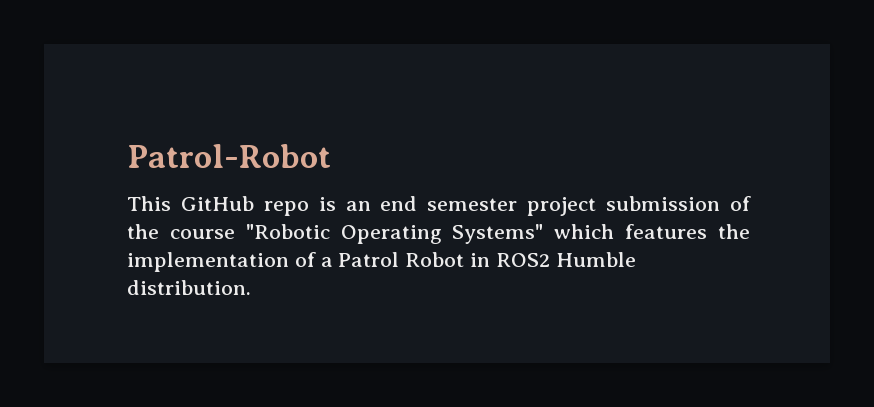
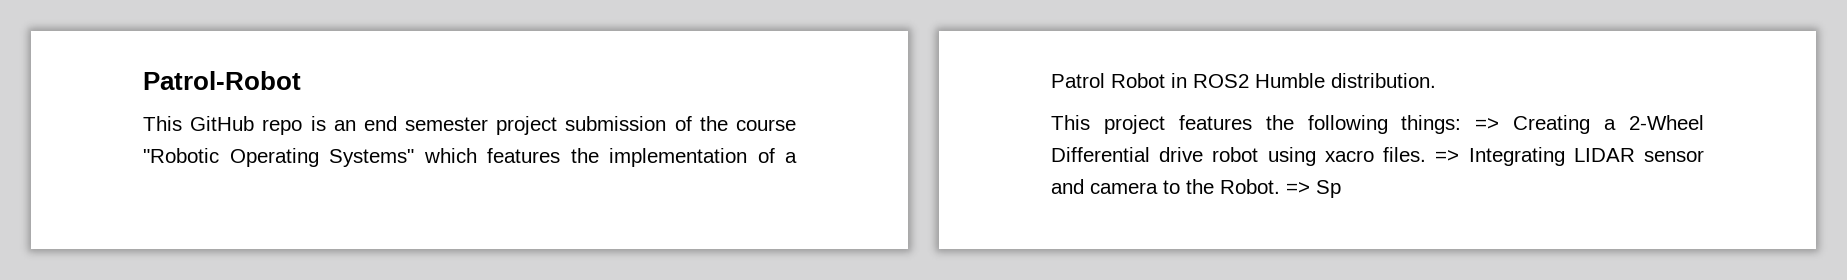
+ This project features the following things: => Creating a 2-Wheel Differential drive robot using xacro files. => Integrating LIDAR sensor and camera to the Robot. => Sp

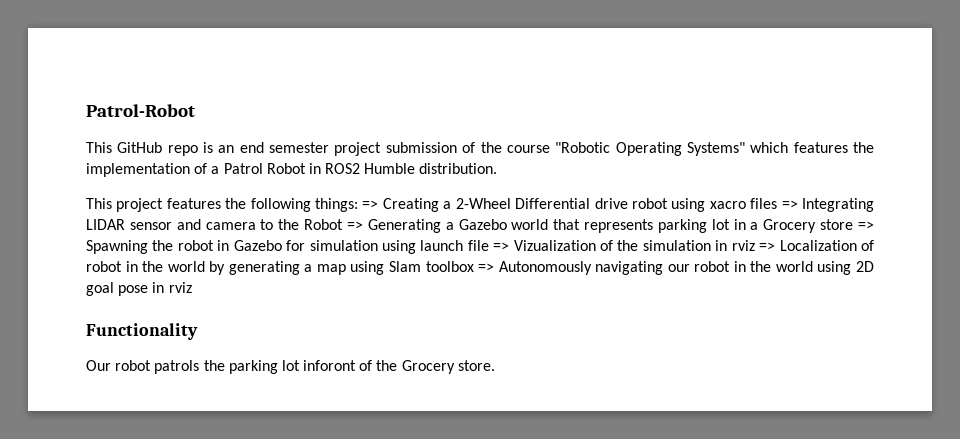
- This project features the following things: => Creating a 2-Wheel Differential drive robot using xacro files. => Integrating LIDAR sensor and camera to the Robot. => Sp
+ This project features the following things: => Creating a 2-Wheel Differential drive robot using xacro files => Integrating LIDAR sensor and camera to the Robot => Generating a Gazebo world that represents parking lot in a Grocery store => Spawning the robot in Gazebo for simulation using launch file => Vizualization of the simulation in rviz => Localization of robot in the world by generating a map using Slam toolbox => Autonomously navigating our robot in the world using 2D goal pose in rviz
+ Functionality
+ Our robot patrols the parking lot inforont of the Grocery store.

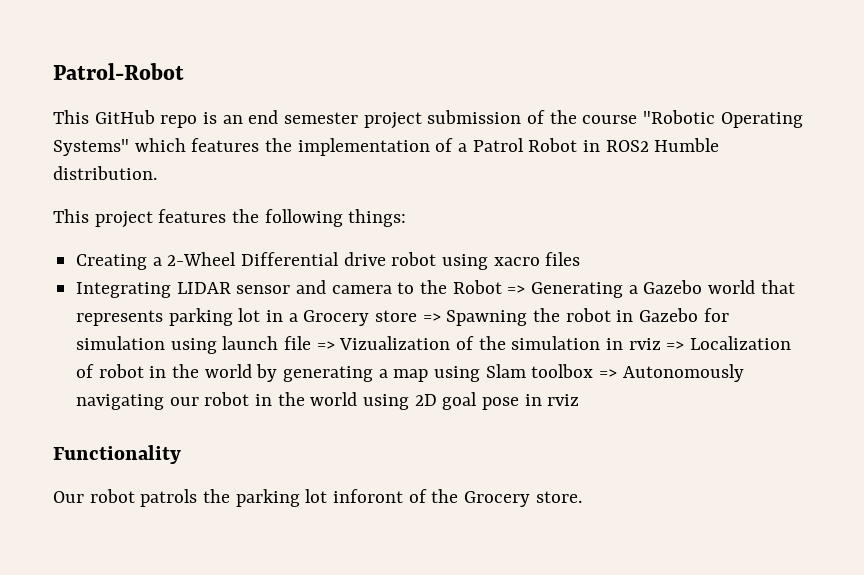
- This project features the following things: => Creating a 2-Wheel Differential drive robot using xacro files => Integrating LIDAR sensor and camera to the Robot => Generating a Gazebo world that represents parking lot in a Grocery store => Spawning the robot in Gazebo for simulation using launch file => Vizualization of the simulation in rviz => Localization of robot in the world by generating a map using Slam toolbox => Autonomously navigating our robot in the world using 2D goal pose in rviz
+ This project features the following things:
+ Creating a 2-Wheel Differential drive robot using xacro files
+ Integrating LIDAR sensor and camera to the Robot => Generating a Gazebo world that represents parking lot in a Grocery store => Spawning the robot in Gazebo for simulation using launch file => Vizualization of the simulation in rviz => Localization of robot in the world by generating a map using Slam toolbox => Autonomously navigating our robot in the world using 2D goal pose in rviz

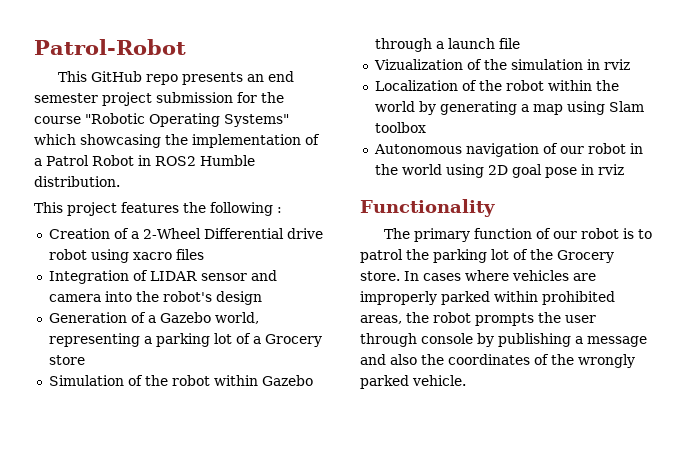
- This GitHub repo is an end semester project submission of the course "Robotic Operating Systems" which features the implementation of a Patrol Robot in ROS2 Humble distribution.
+ This GitHub repo presents an end semester project submission for the course "Robotic Operating Systems" which showcasing the implementation of a Patrol Robot in ROS2 Humble distribution.
- This project features the following things:
- Creating a 2-Wheel Differential drive robot using xacro files
+ This project features the following :
+ Creation of a 2-Wheel Differential drive robot using xacro files
- Integrating LIDAR sensor and camera to the Robot => Generating a Gazebo world that represents parking lot in a Grocery store => Spawning the robot in Gazebo for simulation using launch file => Vizualization of the simulation in rviz => Localization of robot in the world by generating a map using Slam toolbox => Autonomously navigating our robot in the world using 2D goal pose in rviz
+ Integration of LIDAR sensor and camera into the robot's design
+ Generation of a Gazebo world, representing a parking lot of a Grocery store
+ Simulation of the robot within Gazebo through a launch file
+ Vizualization of the simulation in rviz
+ Localization of the robot within the world by generating a map using Slam toolbox
+ Autonomous navigation of our robot in the world using 2D goal pose in rviz
- Our robot patrols the parking lot inforont of the Grocery store.
+ The primary function of our robot is to patrol the parking lot of the Grocery store.
+ In cases where vehicles are improperly parked within prohibited areas, the robot prompts the user through console by publishing a message and also the coordinates of the wrongly parked vehicle.

